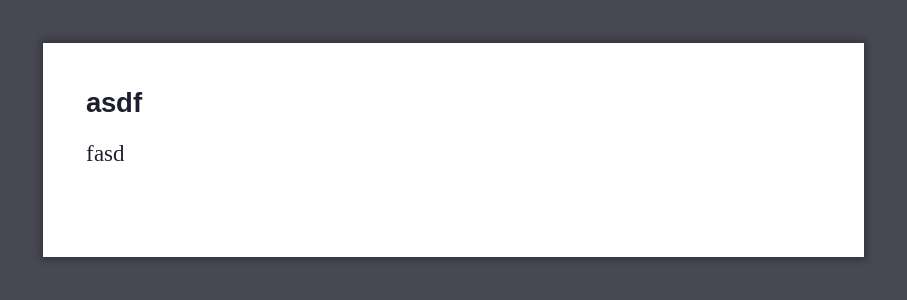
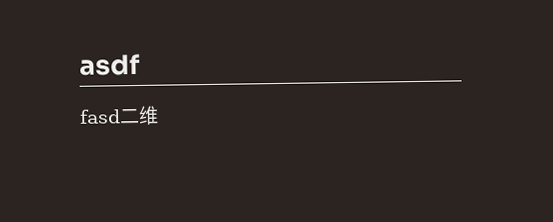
- fasd
+ fasd二维

